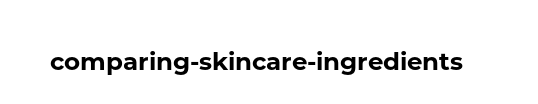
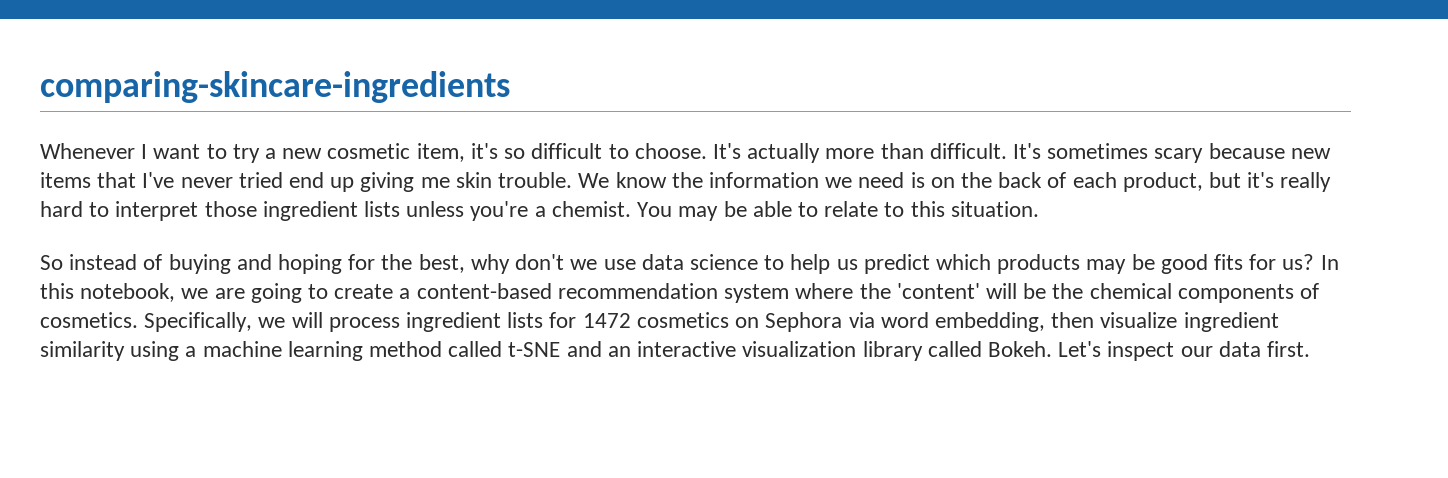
+ Whenever I want to try a new cosmetic item, it's so difficult to choose. It's actually more than difficult. It's sometimes scary because new items that I've never tried end up giving me skin trouble. We know the information we need is on the back of each product, but it's really hard to interpret those ingredient lists unless you're a chemist. You may be able to relate to this situation.
+ So instead of buying and hoping for the best, why don't we use data science to help us predict which products may be good fits for us? In this notebook, we are going to create a content-based recommendation system where the 'content' will be the chemical components of cosmetics. Specifically, we will process ingredient lists for 1472 cosmetics on Sephora via word embedding, then visualize ingredient similarity using a machine learning method called t-SNE and an interactive visualization library called Bokeh. Let's inspect our data first.

